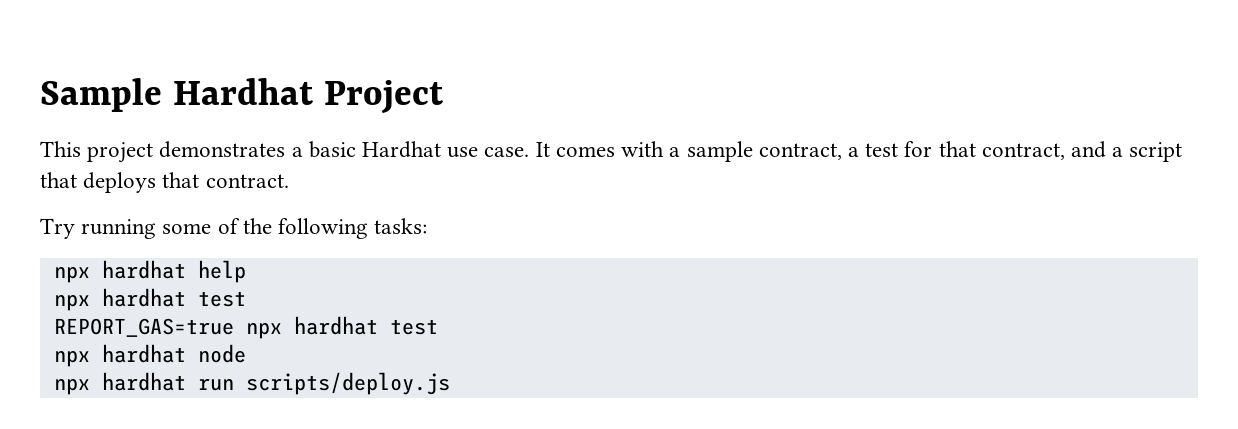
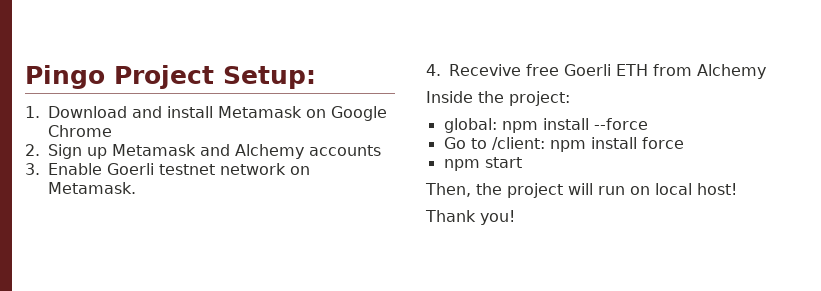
- Sample Hardhat Project
- This project demonstrates a basic Hardhat use case. It comes with a sample contract, a test for that contract, and a script that deploys that contract.
- Try running some of the following tasks:
- npx hardhat help
- npx hardhat test
- REPORT_GAS=true npx hardhat test
- npx hardhat node
- npx hardhat run scripts/deploy.js
+ Pingo Project Setup:
+ 1. Download and install Metamask on Google Chrome
+ 2. Sign up Metamask and Alchemy accounts
+ 3. Enable Goerli testnet network on Metamask.
+ 4. Recevive free Goerli ETH from Alchemy
+ Inside the project:
+ global: npm install --force
+ Go to /client: npm install force
+ npm start
+ Then, the project will run on local host!
+ Thank you!

